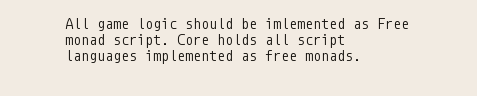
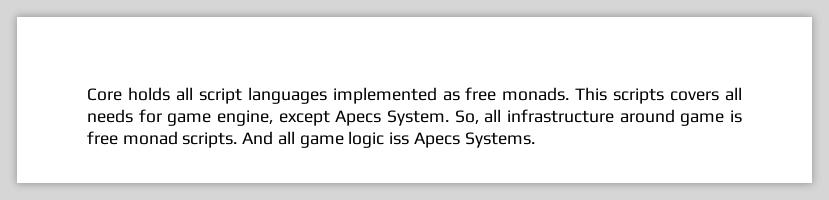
- All game logic should be imlemented as Free monad script.
+ This scripts covers all needs for game engine, except Apecs System. So, all infrastructure around game is free monad scripts. And all game logic iss Apecs Systems.

